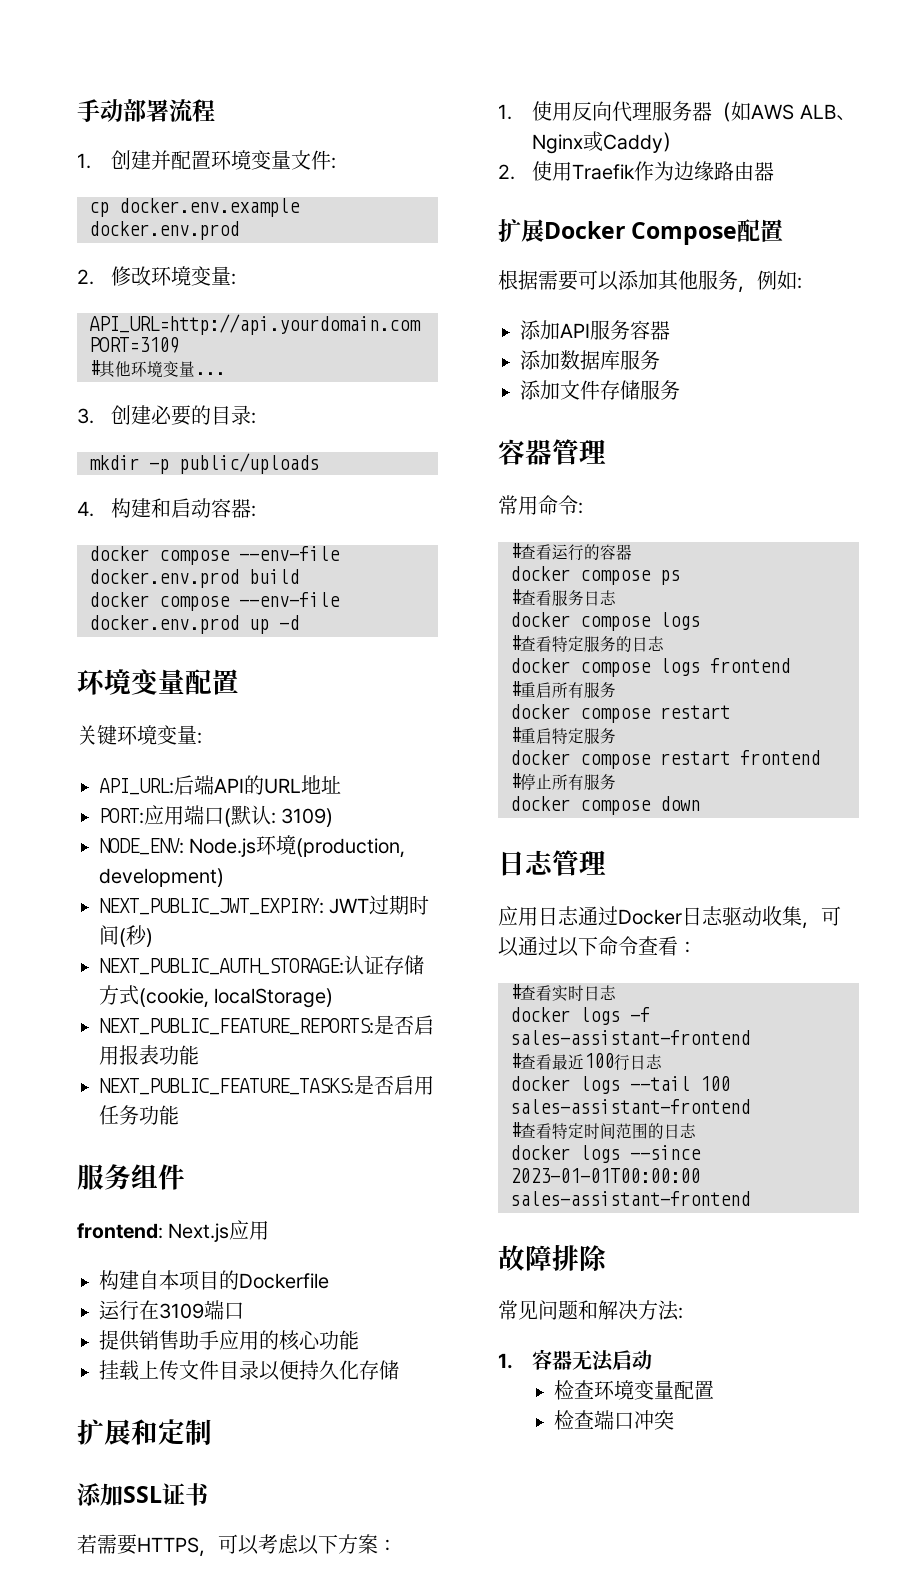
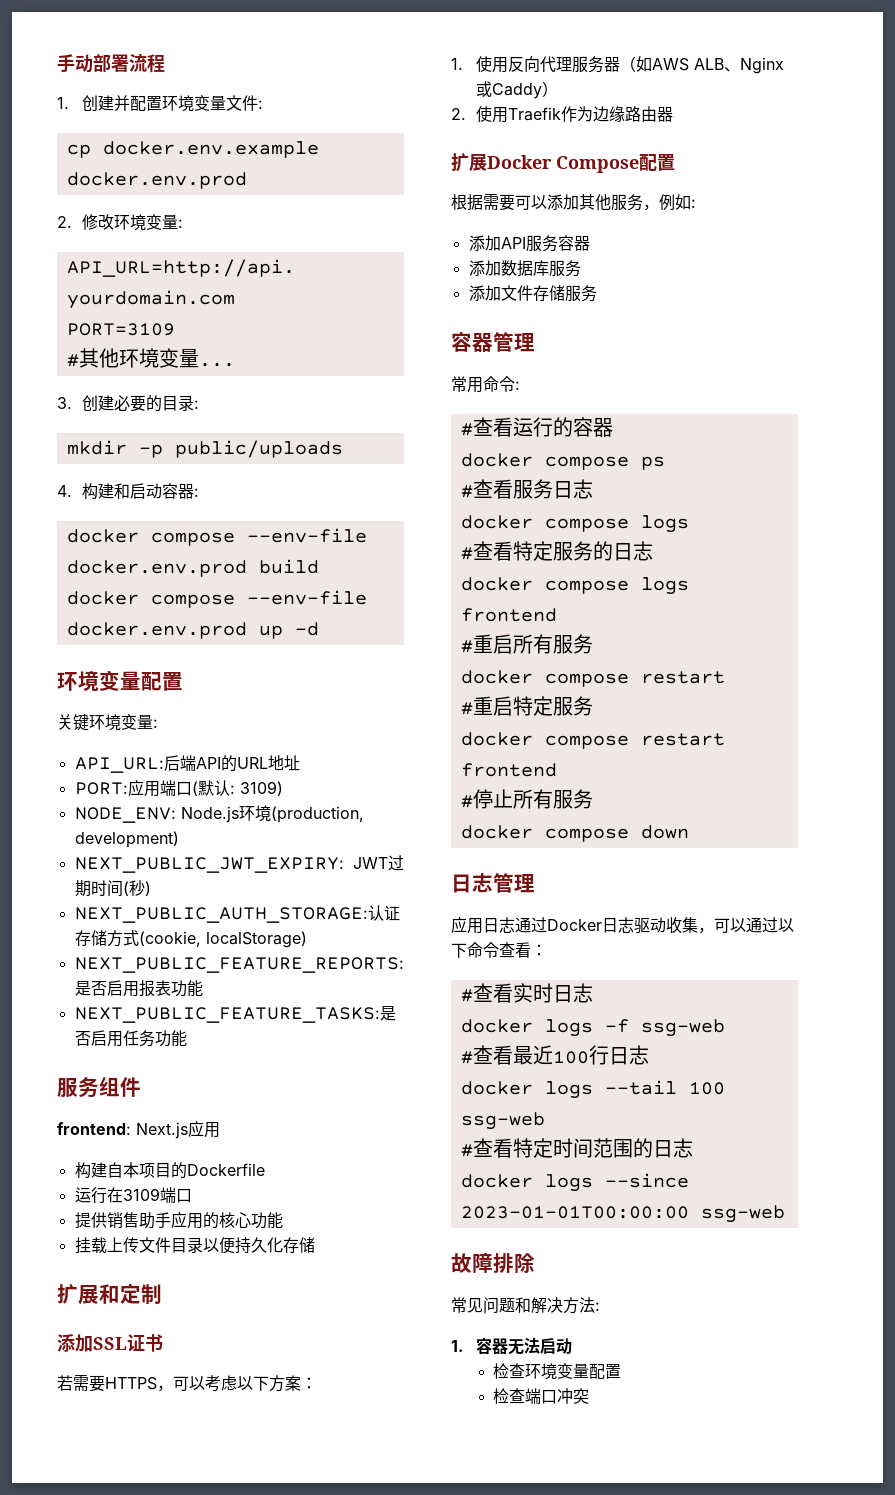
- docker logs -f sales-assistant-frontend
+ docker logs -f ssg-web
- docker logs --tail 100 sales-assistant-frontend
+ docker logs --tail 100 ssg-web
- docker logs --since 2023-01-01T00:00:00 sales-assistant-frontend
+ docker logs --since 2023-01-01T00:00:00 ssg-web

